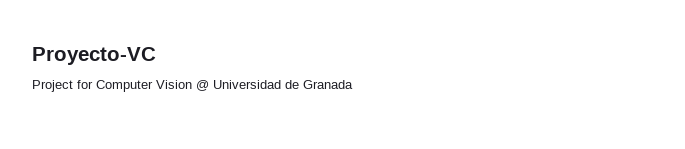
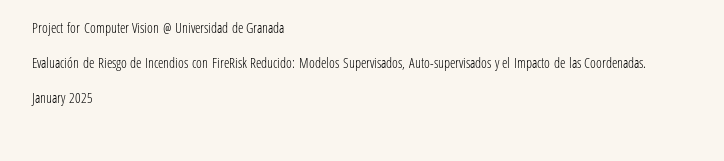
- Proyecto-VC
+ Evaluación de Riesgo de Incendios con FireRisk Reducido: Modelos Supervisados, Auto-supervisados y el Impacto de las Coordenadas.
+ January 2025

